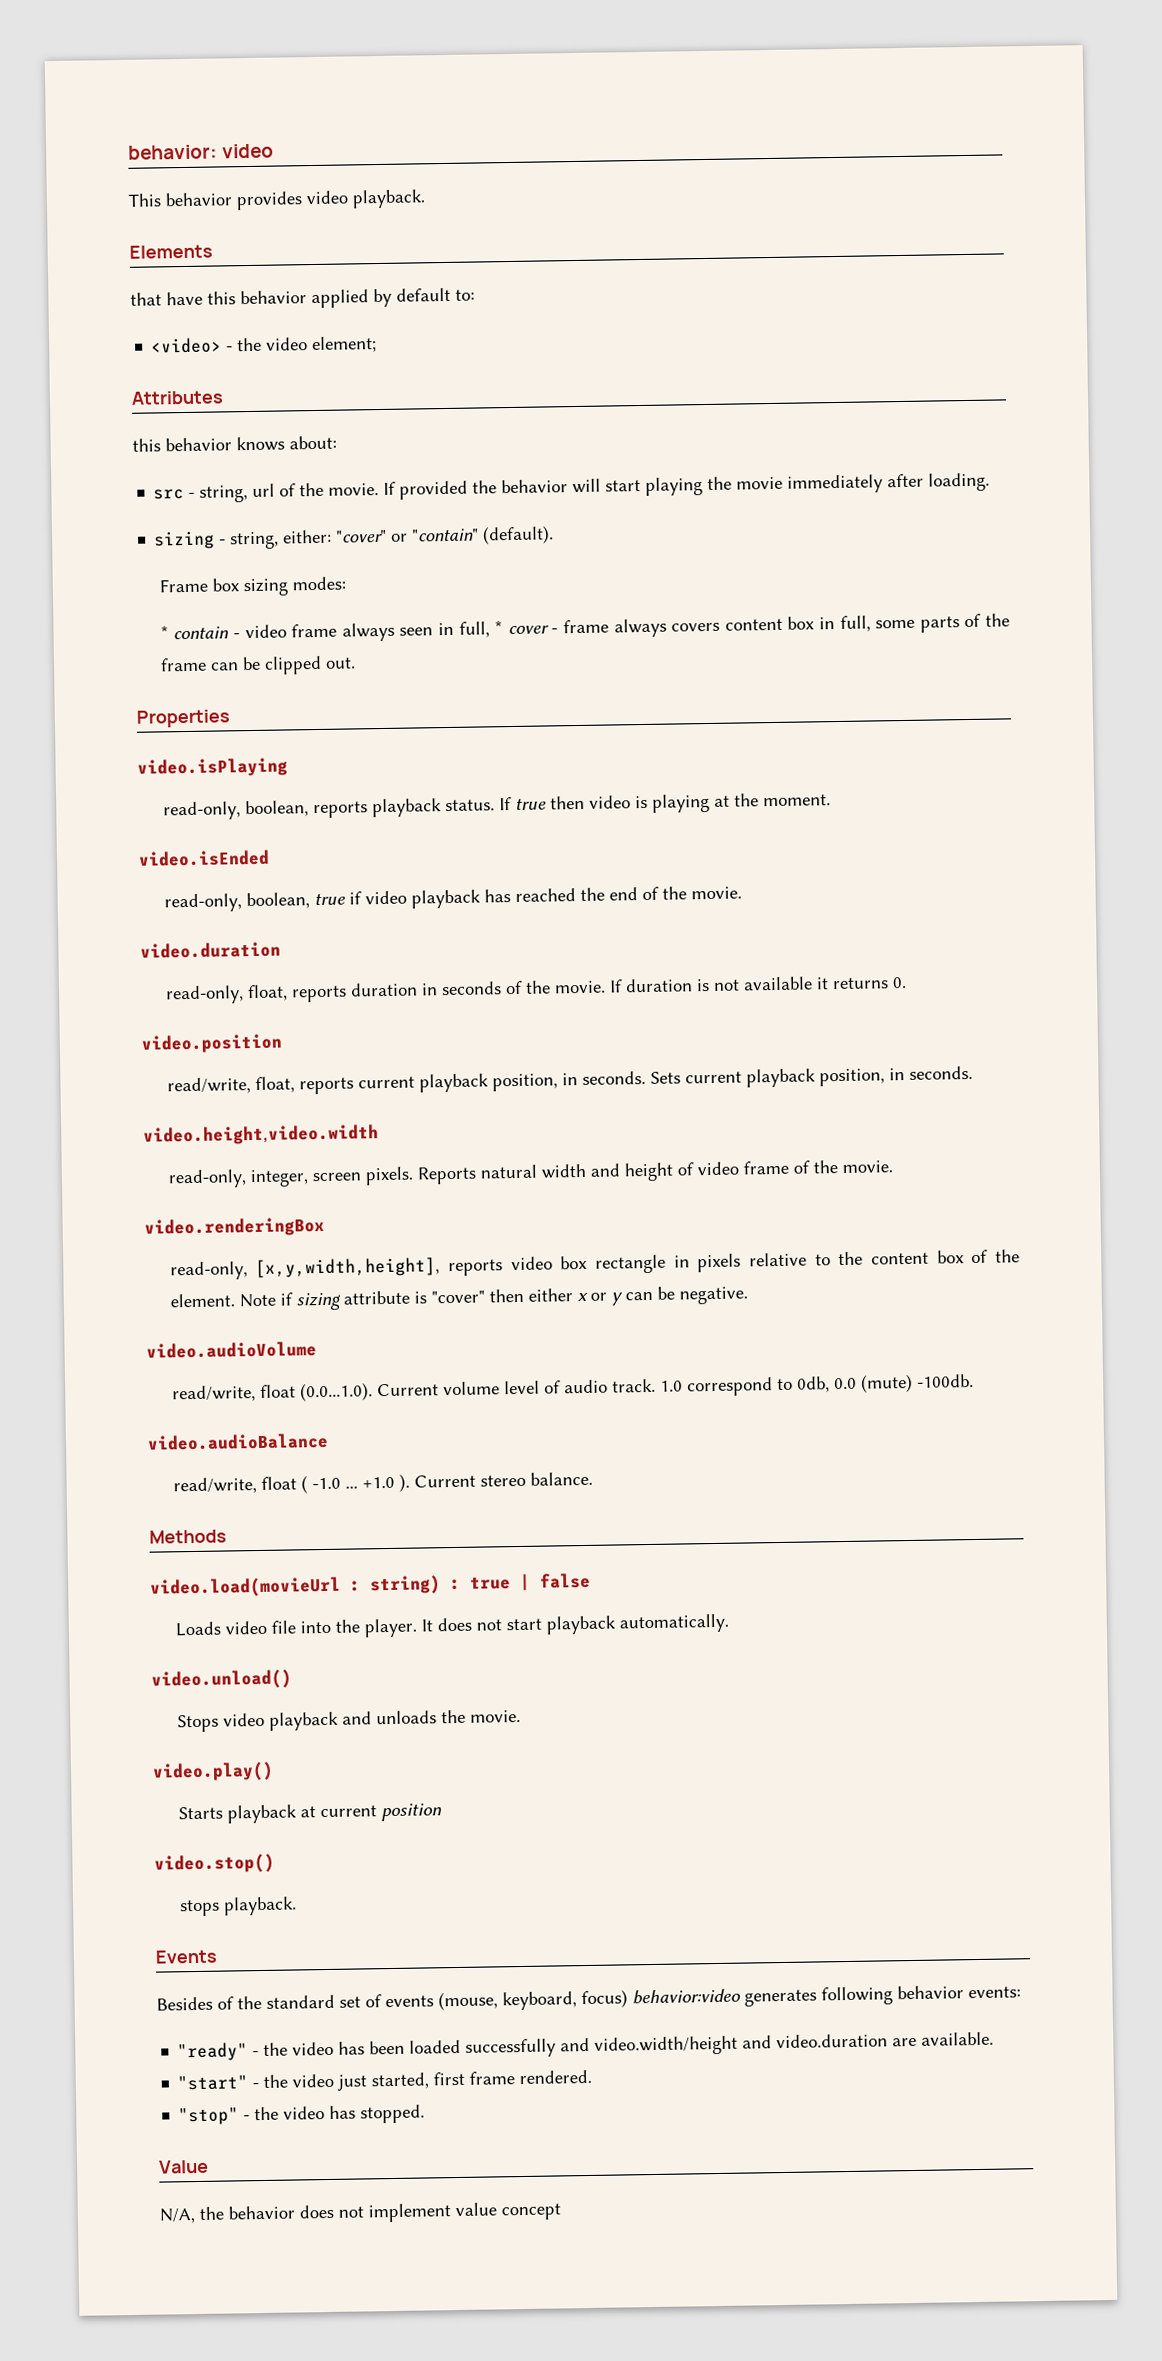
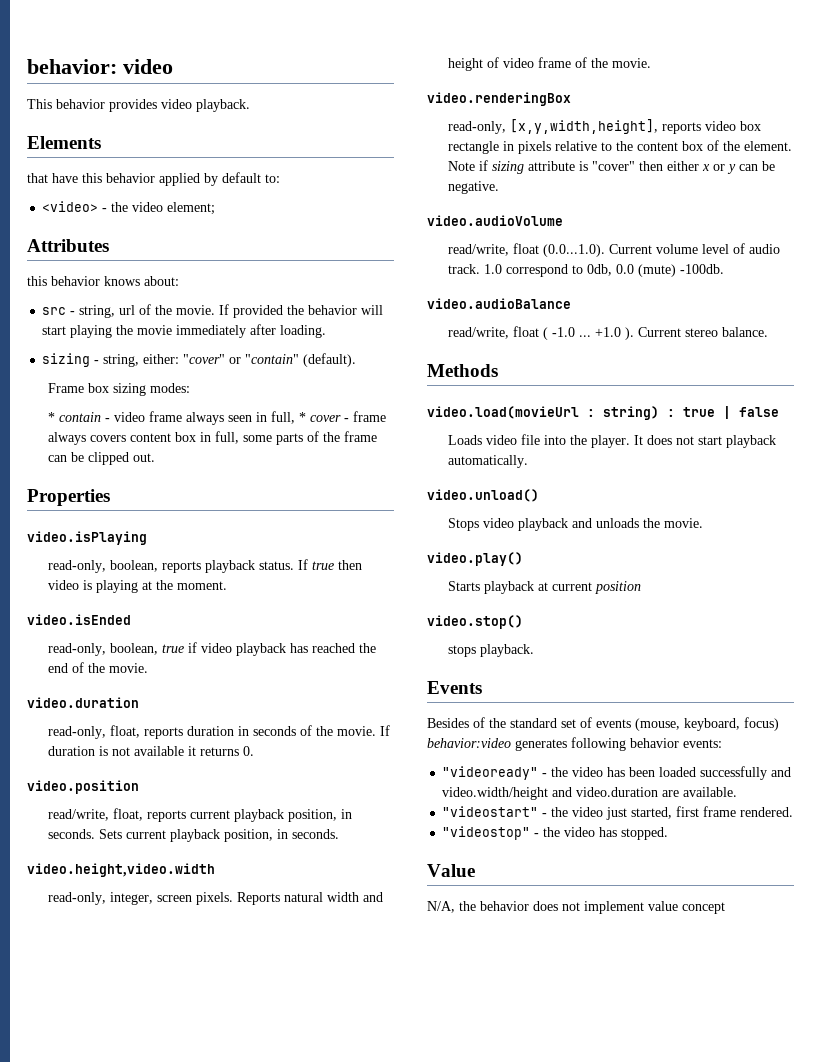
- "ready" - the video has been loaded successfully and video.width/height and video.duration are available.
+ "videoready" - the video has been loaded successfully and video.width/height and video.duration are available.
- "start" - the video just started, first frame rendered.
+ "videostart" - the video just started, first frame rendered.
- "stop" - the video has stopped.
+ "videostop" - the video has stopped.

